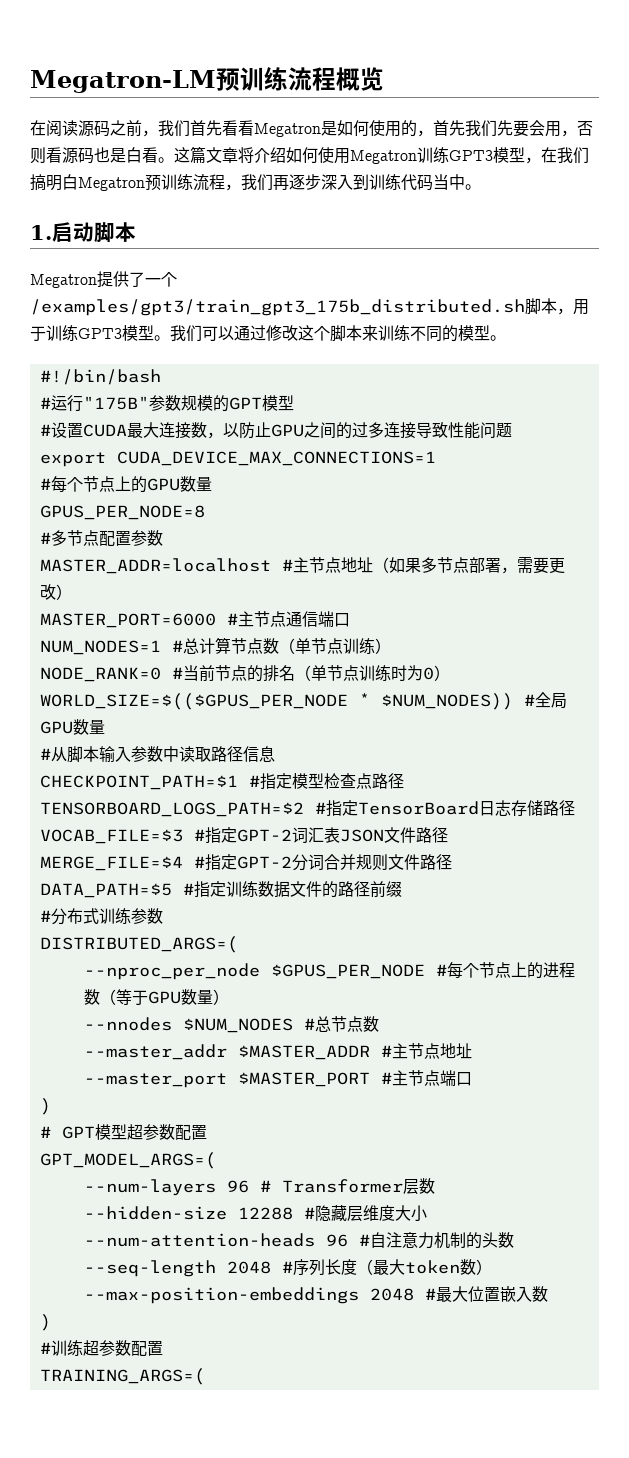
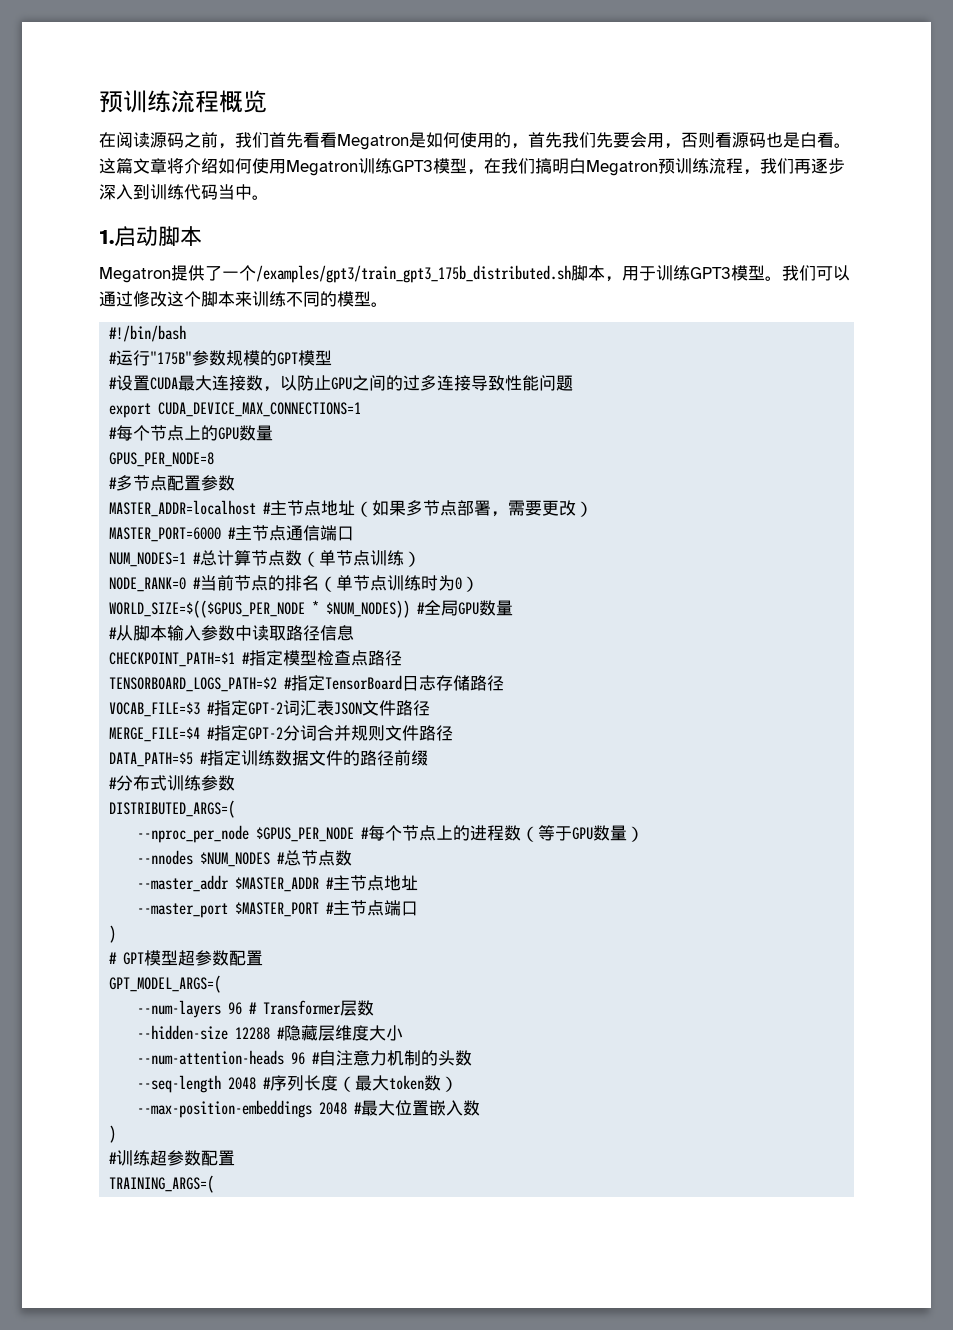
- Megatron-LM预训练流程概览
+ 预训练流程概览

